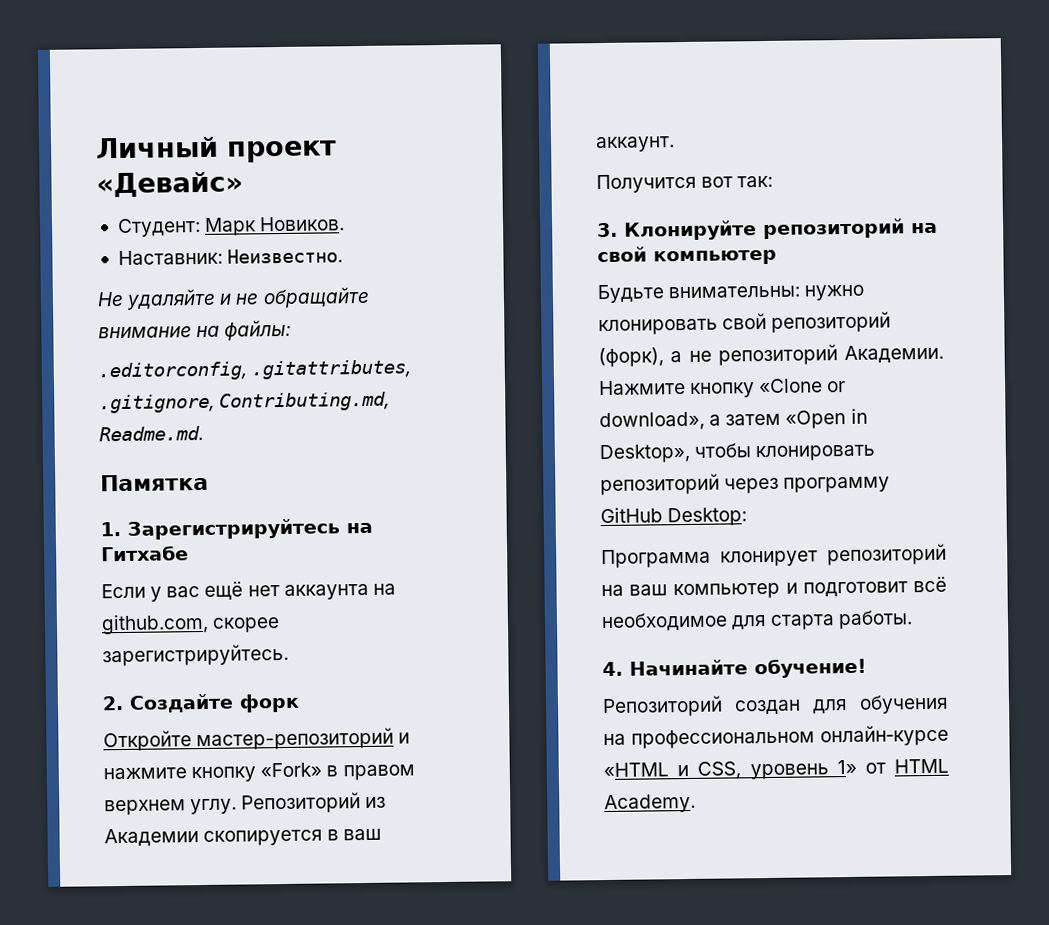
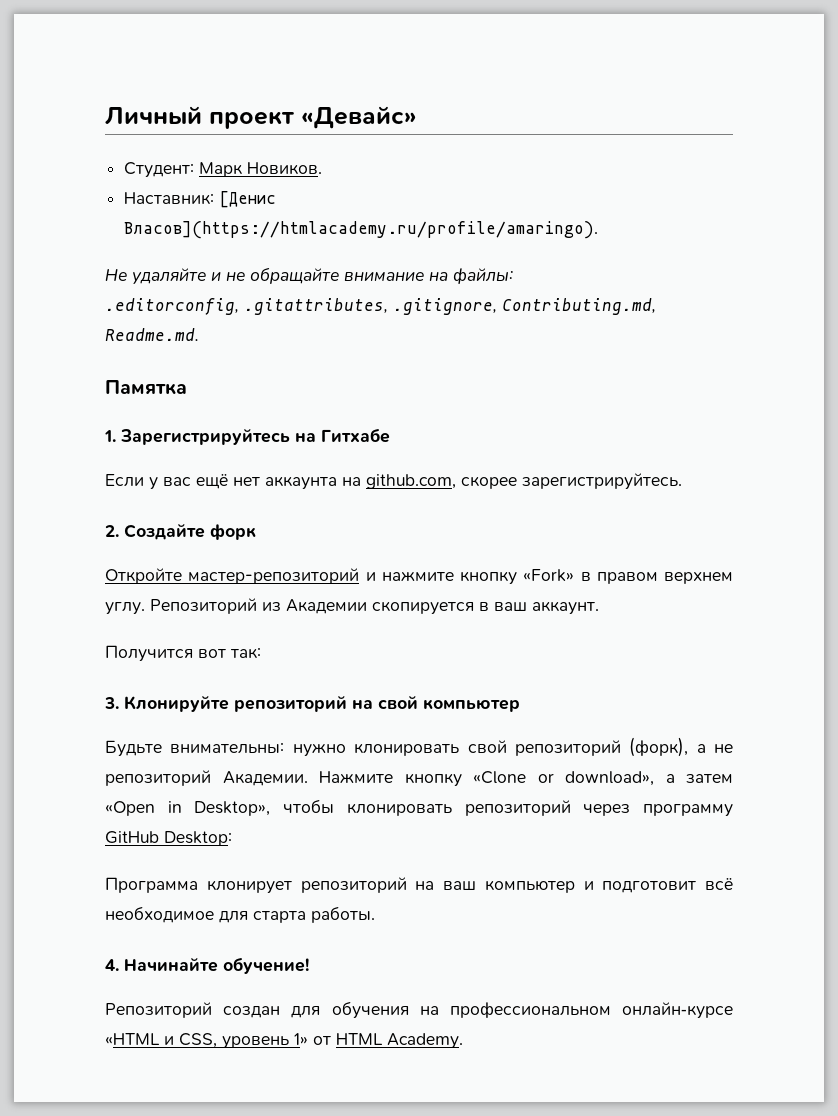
- Наставник: Неизвестно.
+ Наставник: [Денис Власов](https://htmlacademy.ru/profile/amaringo).

